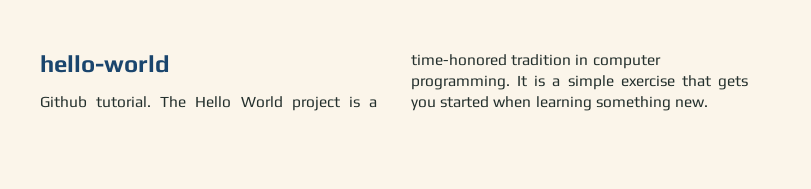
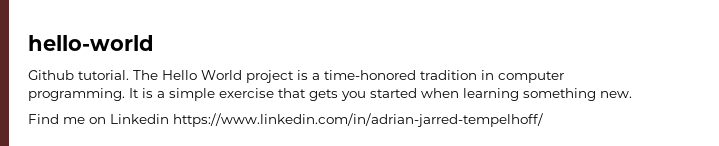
+ Find me on Linkedin https://www.linkedin.com/in/adrian-jarred-tempelhoff/

